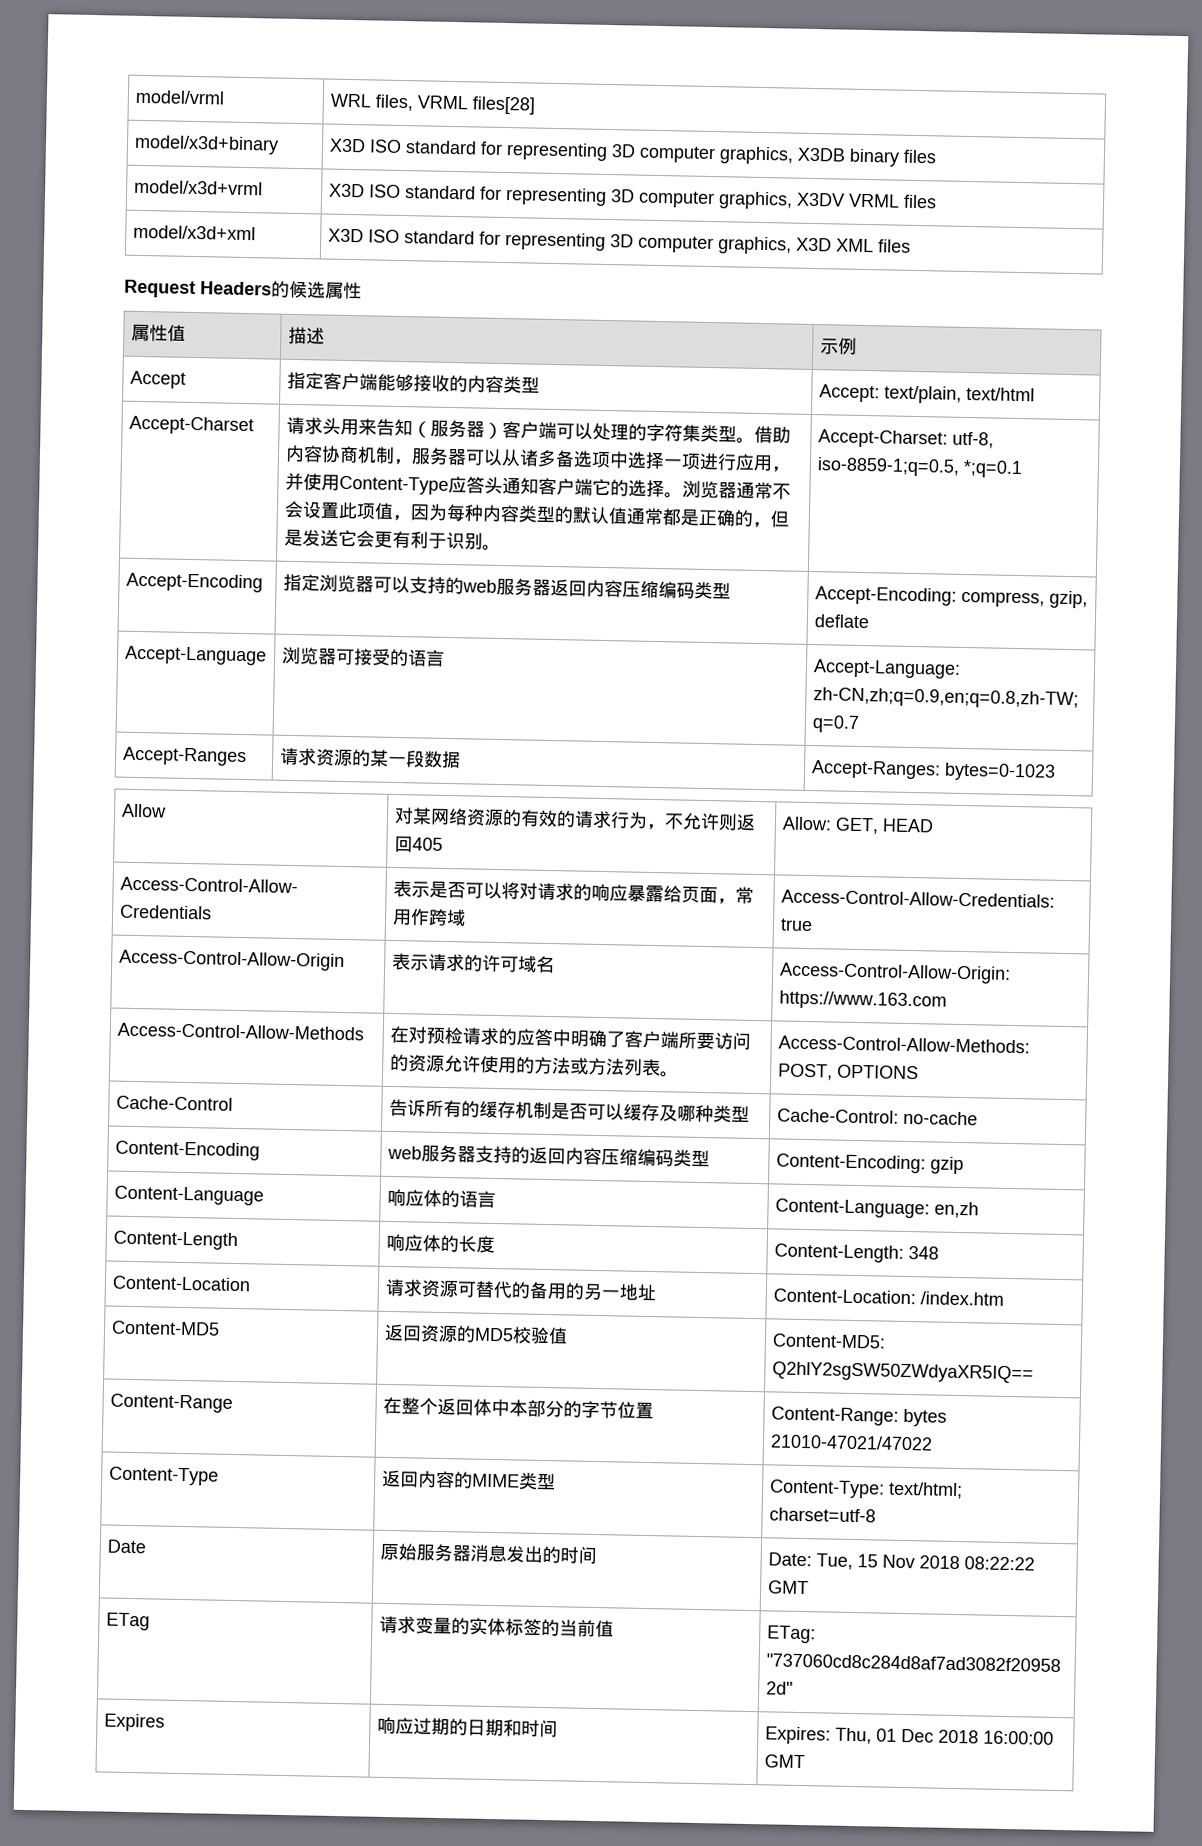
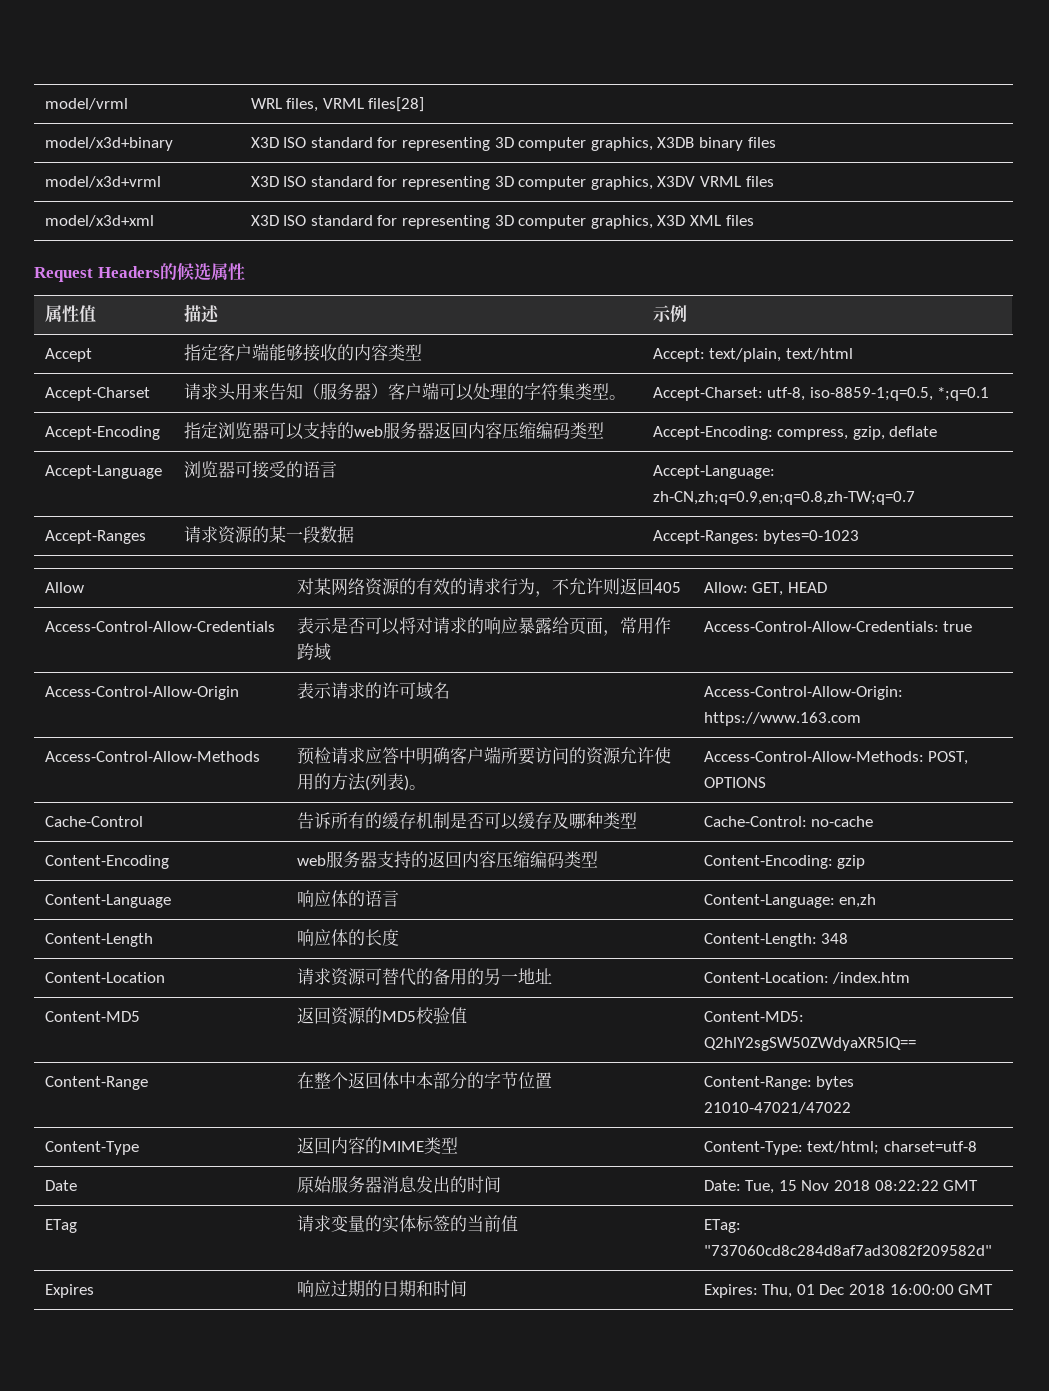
- 借助内容协商机制，服务器可以从诸多备选项中选择一项进行应用，并使用Content-Type应答头通知客户端它的选择。浏览器通常不会设置此项值，因为每种内容类型的默认值通常都是正确的，但是发送它会更有利于识别。
- Access-Control-Allow-Methods | 在对预检请求的应答中明确了客户端所要访问的资源允许使用的方法或方法列表。 | Access-Control-Allow-Methods: POST, OPTIONS
+ Access-Control-Allow-Methods | 预检请求应答中明确客户端所要访问的资源允许使用的方法(列表)。 | Access-Control-Allow-Methods: POST, OPTIONS

